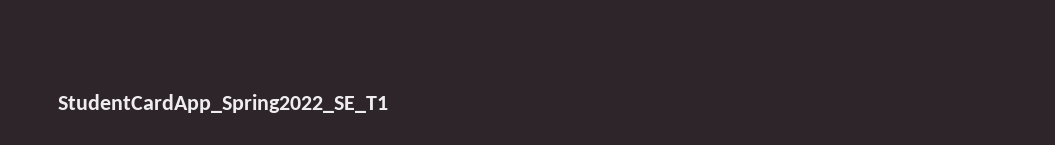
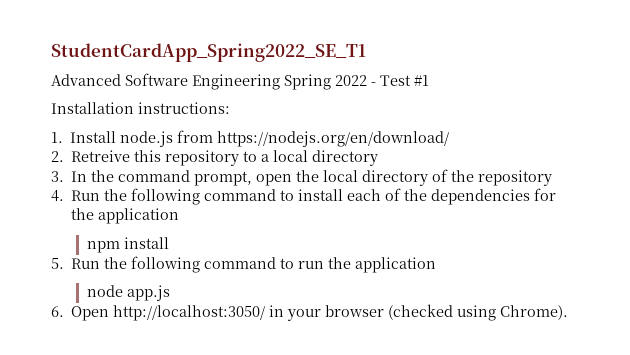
+ Advanced Software Engineering Spring 2022 - Test #1
+ Installation instructions:
+ 1. Install node.js from https://nodejs.org/en/download/
+ 2. Retreive this repository to a local directory
+ 3. In the command prompt, open the local directory of the repository
+ 4. Run the following command to install each of the dependencies for the application
+ npm install
+ 5. Run the following command to run the application
+ node app.js
+ 6. Open http://localhost:3050/ in your browser (checked using Chrome).

